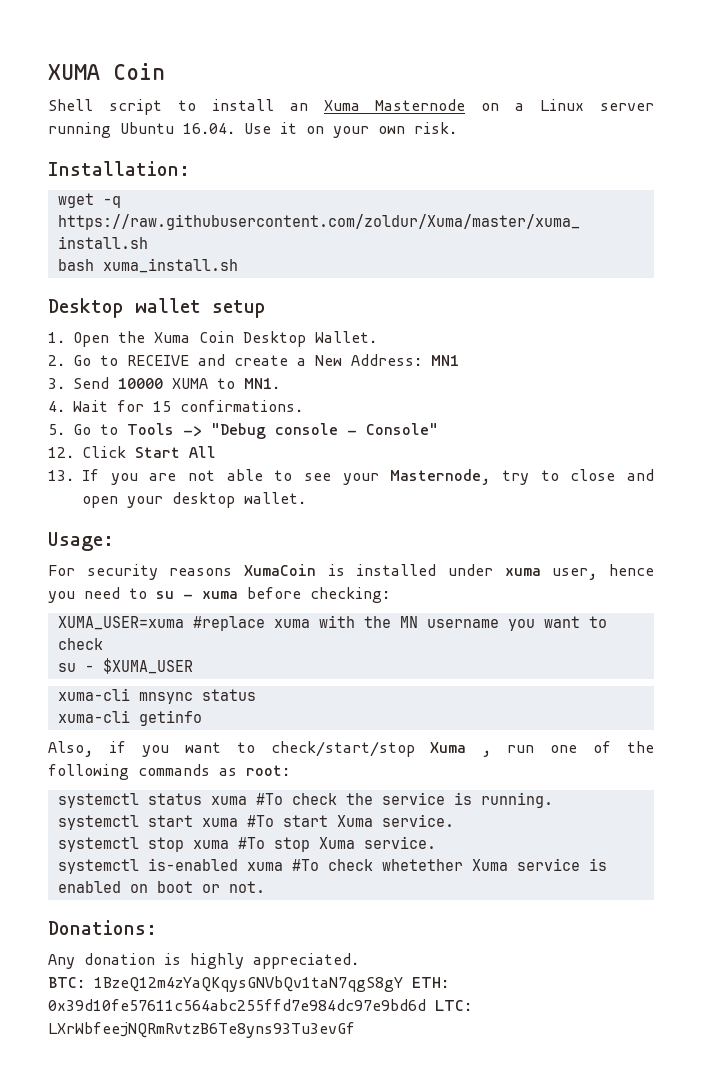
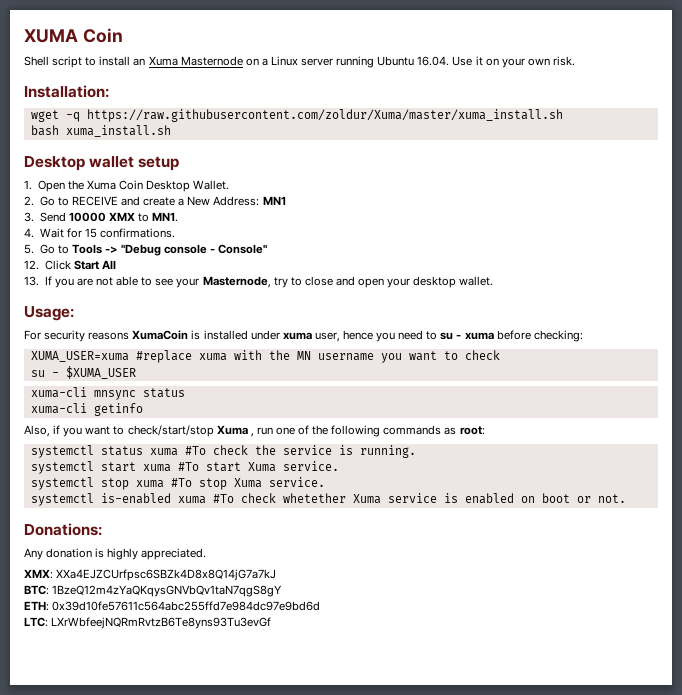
- 3. Send 10000 XUMA to MN1.
+ 3. Send 10000 XMX to MN1.
+ XMX: XXa4EJZCUrfpsc6SBZk4D8x8Q14jG7a7kJ
- BTC: 1BzeQ12m4zYaQKqysGNVbQv1taN7qgS8gY ETH: 0x39d10fe57611c564abc255ffd7e984dc97e9bd6d LTC: LXrWbfeejNQRmRvtzB6Te8yns93Tu3evGf
+ BTC: 1BzeQ12m4zYaQKqysGNVbQv1taN7qgS8gY
+ ETH: 0x39d10fe57611c564abc255ffd7e984dc97e9bd6d
+ LTC: LXrWbfeejNQRmRvtzB6Te8yns93Tu3evGf

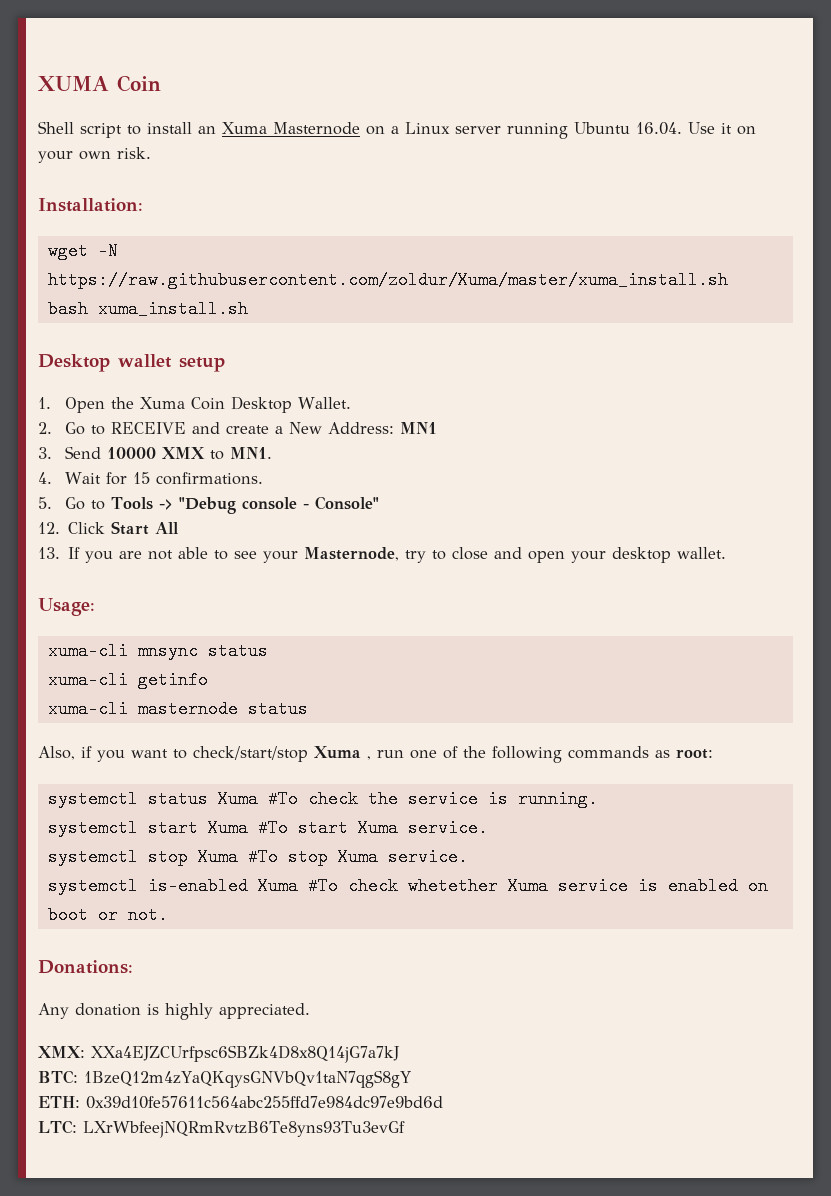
- wget -q https://raw.githubusercontent.com/zoldur/Xuma/master/xuma_install.sh
+ wget -N https://raw.githubusercontent.com/zoldur/Xuma/master/xuma_install.sh
- For security reasons XumaCoin is installed under xuma user, hence you need to su - xuma before checking:
- XUMA_USER=xuma #replace xuma with the MN username you want to check
- su - $XUMA_USER
+ xuma-cli masternode status
- systemctl status xuma #To check the service is running.
+ systemctl status Xuma #To check the service is running.
- systemctl start xuma #To start Xuma service.
+ systemctl start Xuma #To start Xuma service.
- systemctl stop xuma #To stop Xuma service.
+ systemctl stop Xuma #To stop Xuma service.
- systemctl is-enabled xuma #To check whetether Xuma service is enabled on boot or not.
+ systemctl is-enabled Xuma #To check whetether Xuma service is enabled on boot or not.

